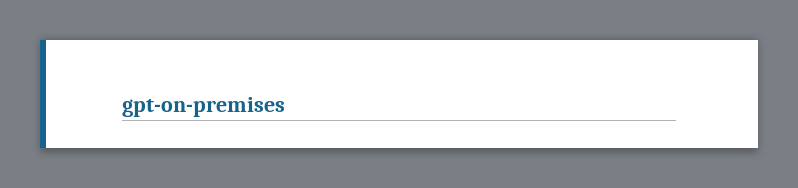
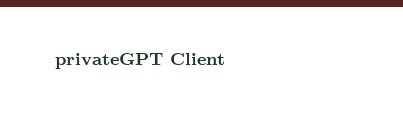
- gpt-on-premises
+ privateGPT Client

